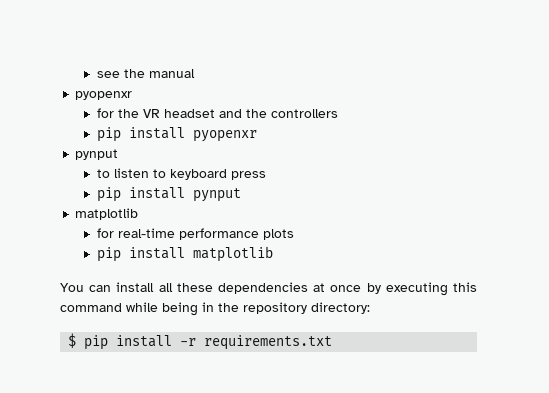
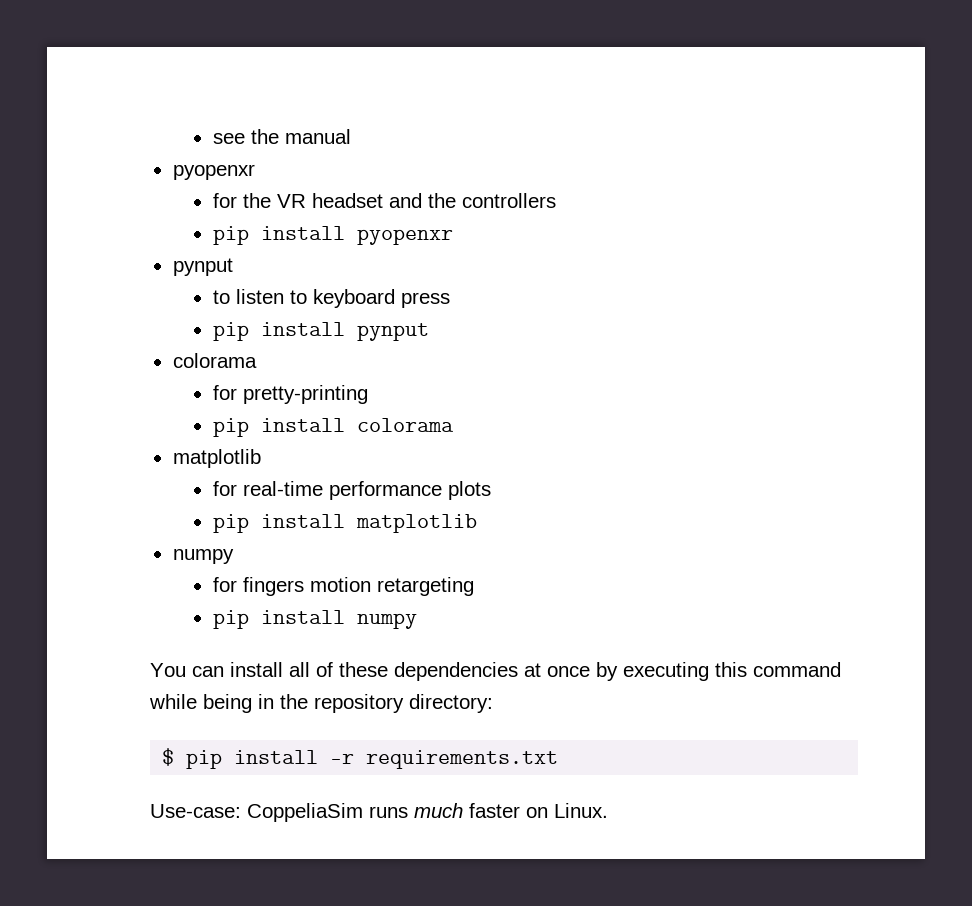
  pip install pynput
+ colorama
+ for pretty-printing
+ pip install colorama
  pip install matplotlib
+ numpy
+ for fingers motion retargeting
+ pip install numpy
- You can install all these dependencies at once by executing this command while being in the repository directory:
+ You can install all of these dependencies at once by executing this command while being in the repository directory:
+ Use-case: CoppeliaSim runs much faster on Linux.

